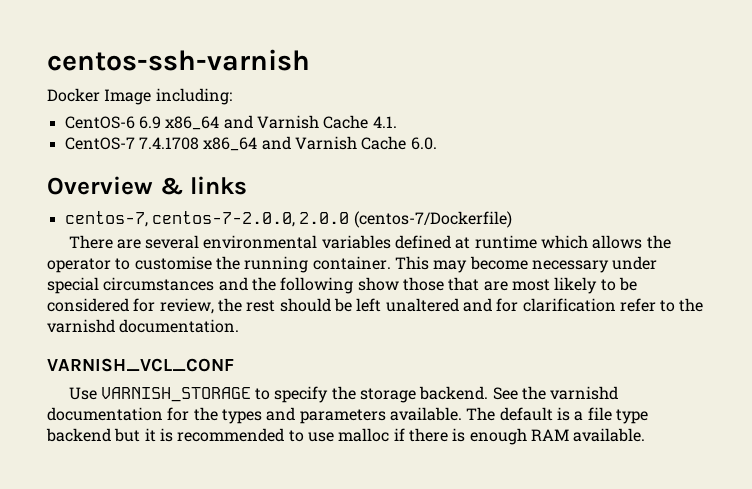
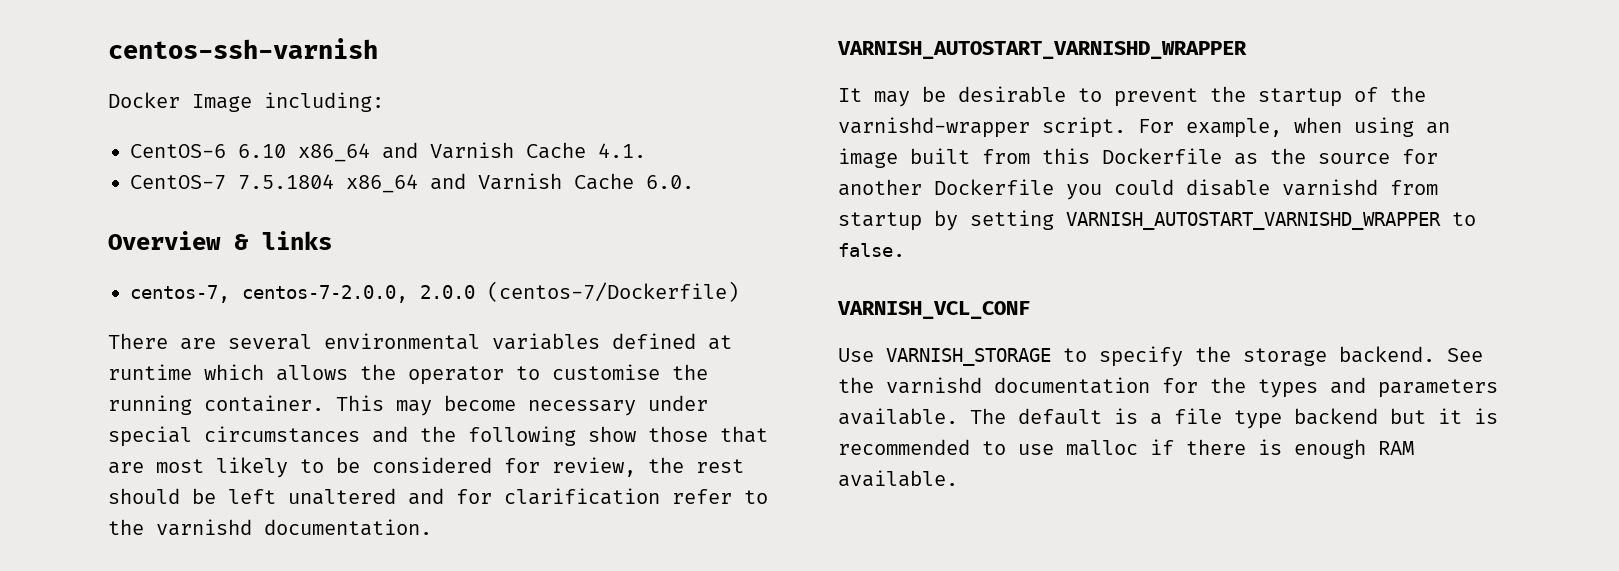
- CentOS-6 6.9 x86_64 and Varnish Cache 4.1.
+ CentOS-6 6.10 x86_64 and Varnish Cache 4.1.
- CentOS-7 7.4.1708 x86_64 and Varnish Cache 6.0.
+ CentOS-7 7.5.1804 x86_64 and Varnish Cache 6.0.
  This may become necessary under special circumstances and the following show those that are most likely to be considered for review, the rest should be left unaltered and for clarification refer to the varnishd documentation.
+ VARNISH_AUTOSTART_VARNISHD_WRAPPER
+ It may be desirable to prevent the startup of the varnishd-wrapper script. For example, when using an image built from this Dockerfile as the source for another Dockerfile you could disable varnishd from startup by setting VARNISH_AUTOSTART_VARNISHD_WRAPPER to false.

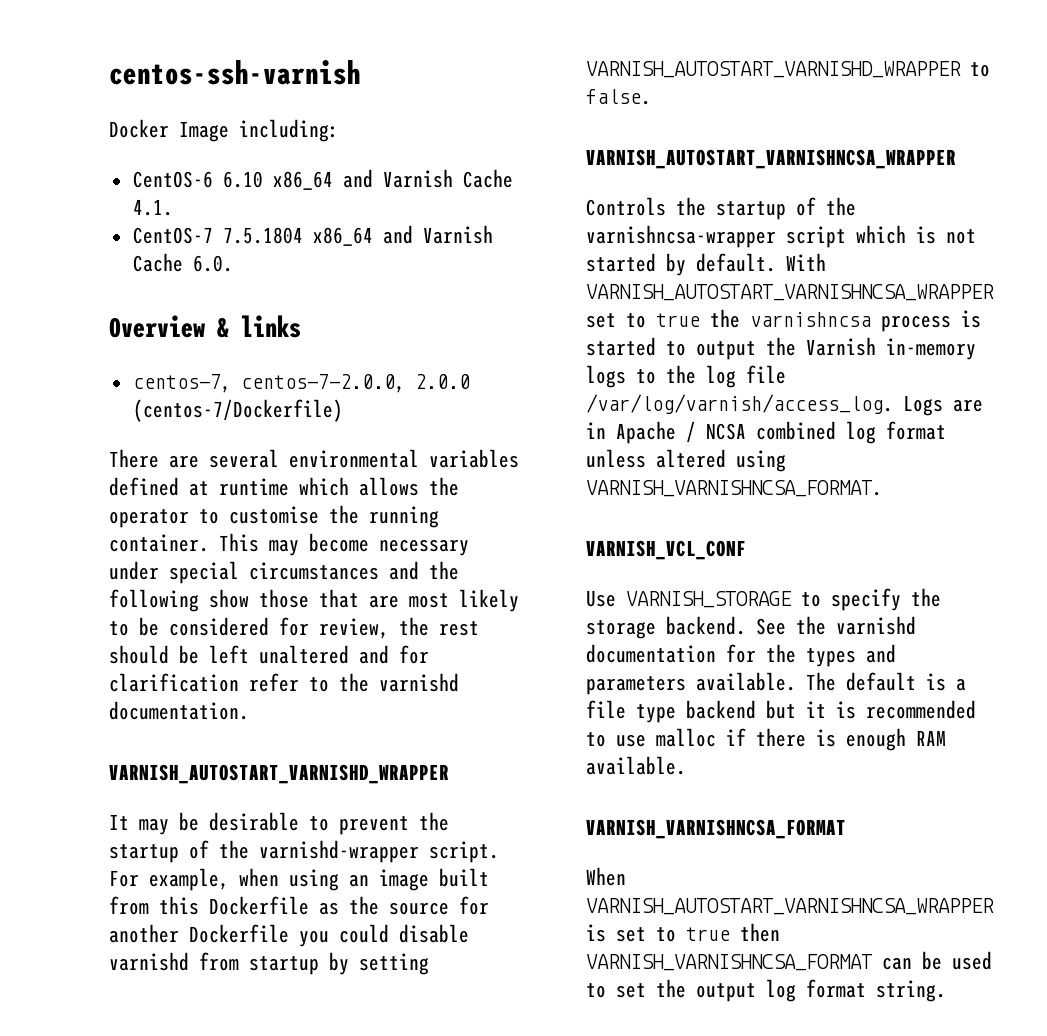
  For example, when using an image built from this Dockerfile as the source for another Dockerfile you could disable varnishd from startup by setting VARNISH_AUTOSTART_VARNISHD_WRAPPER to false.
+ VARNISH_AUTOSTART_VARNISHNCSA_WRAPPER
+ Controls the startup of the varnishncsa-wrapper script which is not started by default. With VARNISH_AUTOSTART_VARNISHNCSA_WRAPPER set to true the varnishncsa process is started to output the Varnish in-memory logs to the log file /var/log/varnish/access_log. Logs are in Apache / NCSA combined log format unless altered using VARNISH_VARNISHNCSA_FORMAT.
  The default is a file type backend but it is recommended to use malloc if there is enough RAM available.
+ VARNISH_VARNISHNCSA_FORMAT
+ When VARNISH_AUTOSTART_VARNISHNCSA_WRAPPER is set to true then VARNISH_VARNISHNCSA_FORMAT can be used to set the output log format string.

